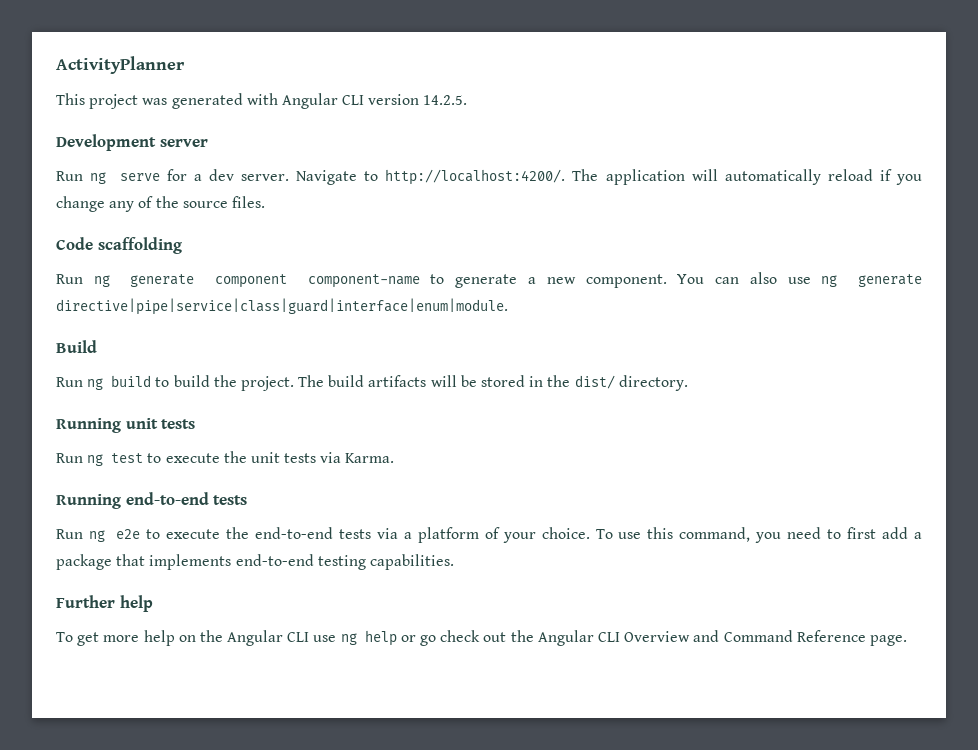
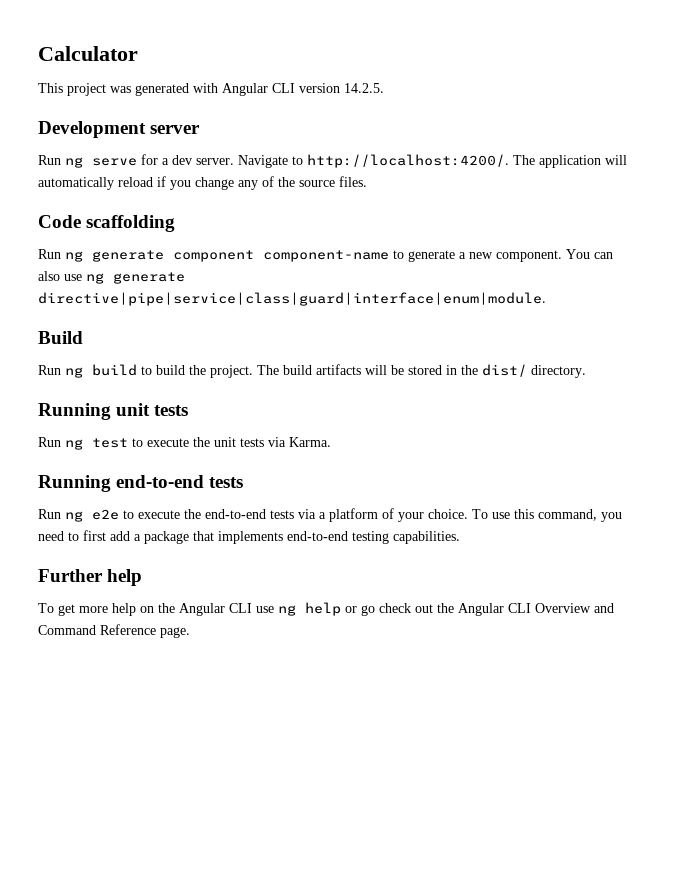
- ActivityPlanner
+ Calculator

